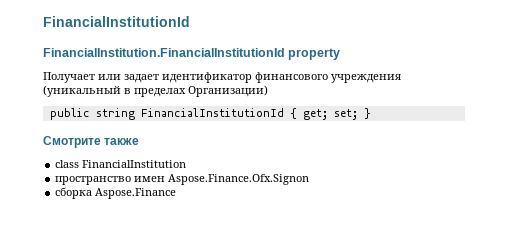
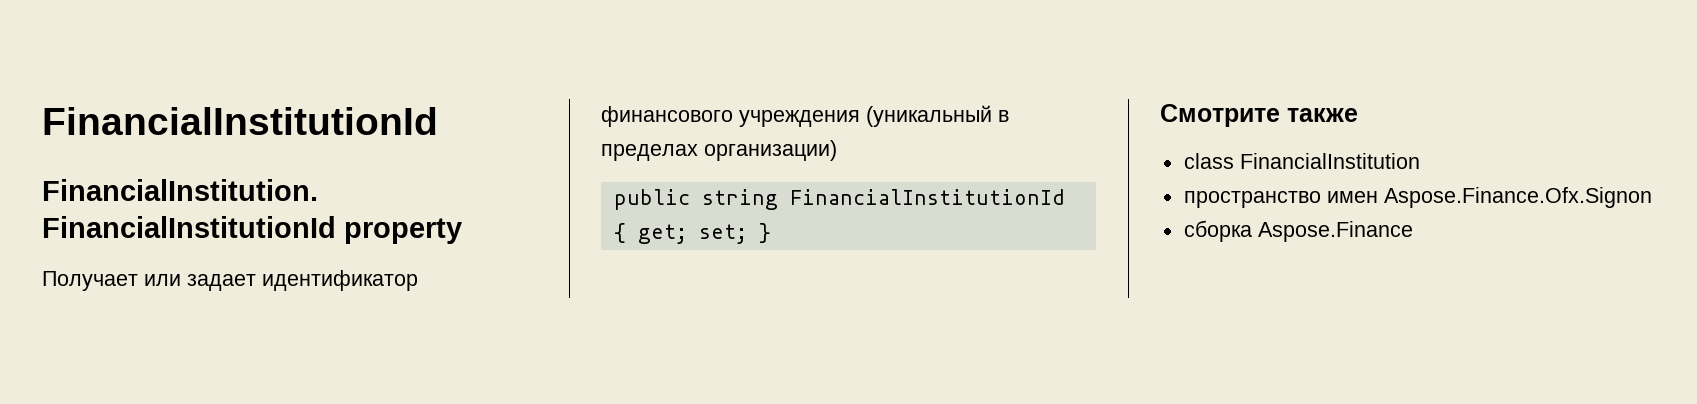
- Получает или задает идентификатор финансового учреждения (уникальный в пределах Организации)
+ Получает или задает идентификатор финансового учреждения (уникальный в пределах организации)

